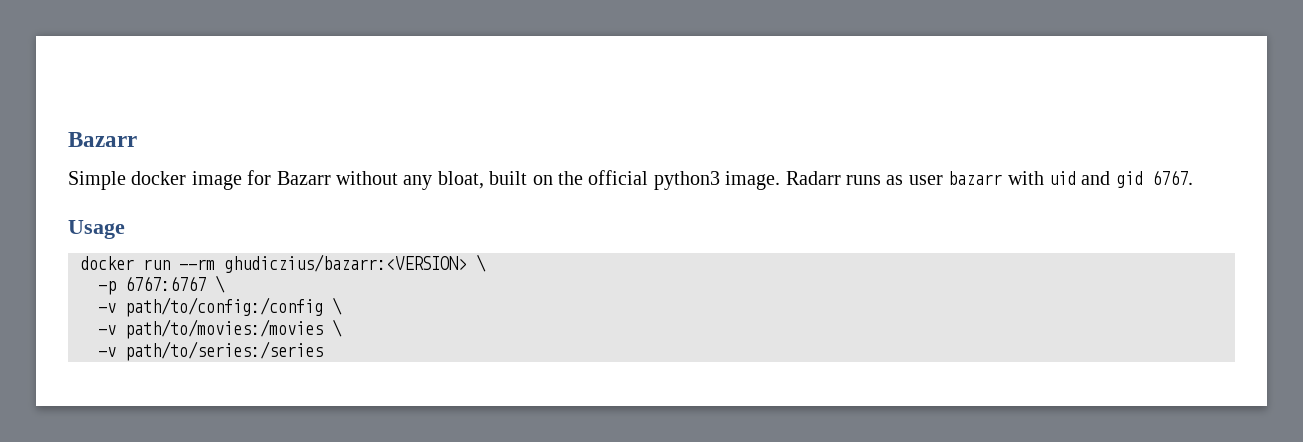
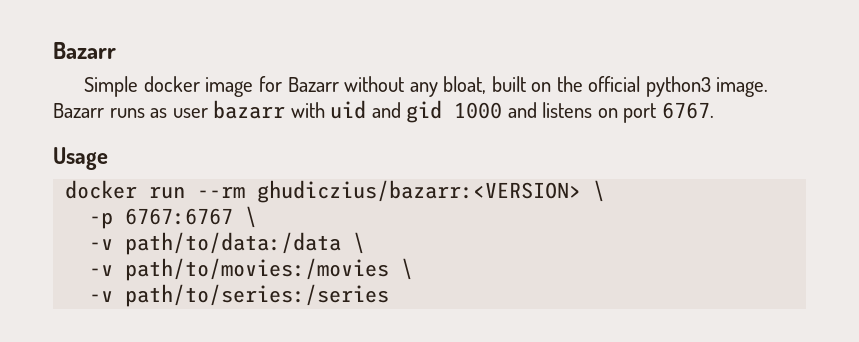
- Radarr runs as user bazarr with uid and gid 6767.
+ Bazarr runs as user bazarr with uid and gid 1000 and listens on port 6767.
- -v path/to/config:/config \
+ -v path/to/data:/data \

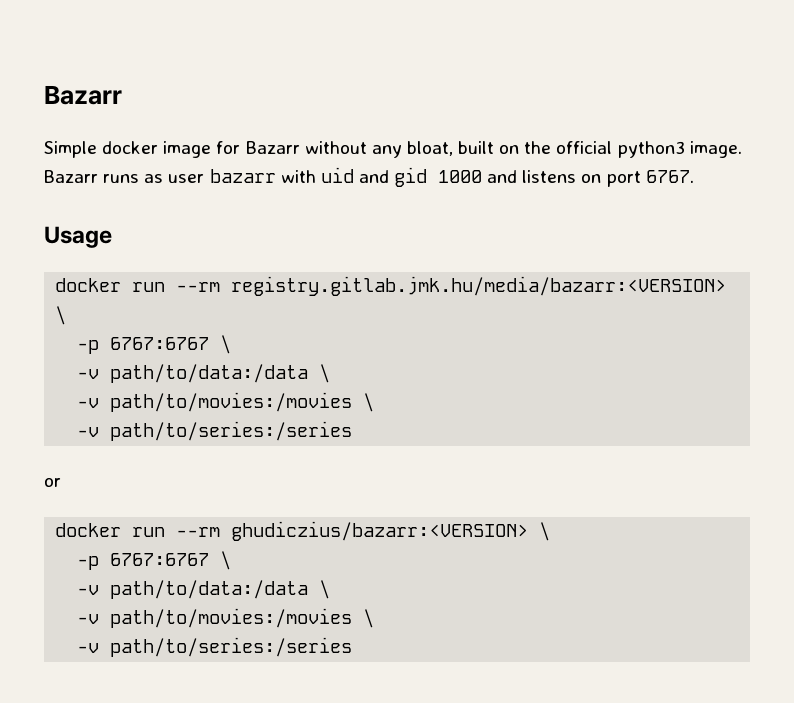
+ docker run --rm registry.gitlab.jmk.hu/media/bazarr:<VERSION> \
+ -p 6767:6767 \
+ -v path/to/data:/data \
+ -v path/to/movies:/movies \
+ -v path/to/series:/series
+ or

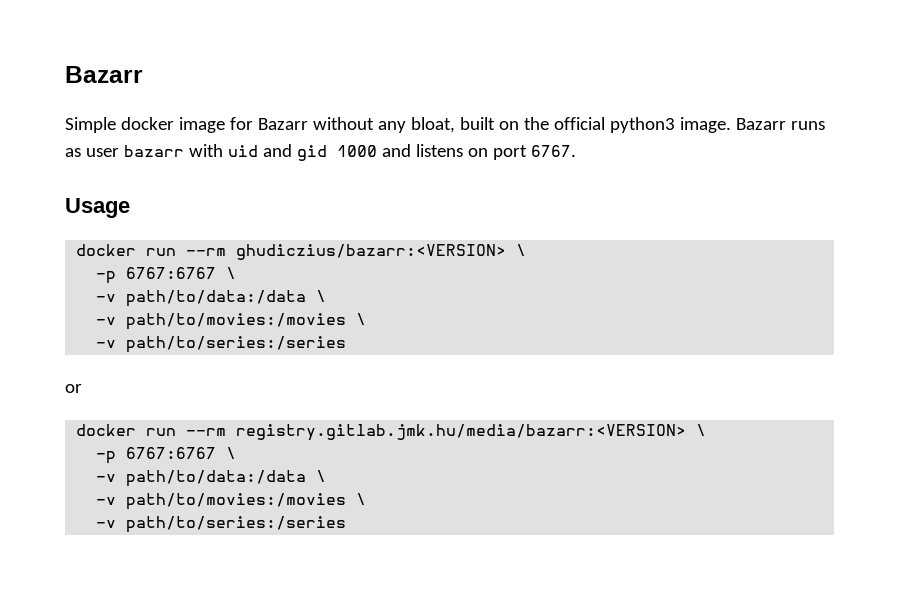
- docker run --rm registry.gitlab.jmk.hu/media/bazarr:<VERSION> \
+ docker run --rm ghudiczius/bazarr:<VERSION> \
- docker run --rm ghudiczius/bazarr:<VERSION> \
+ docker run --rm registry.gitlab.jmk.hu/media/bazarr:<VERSION> \

